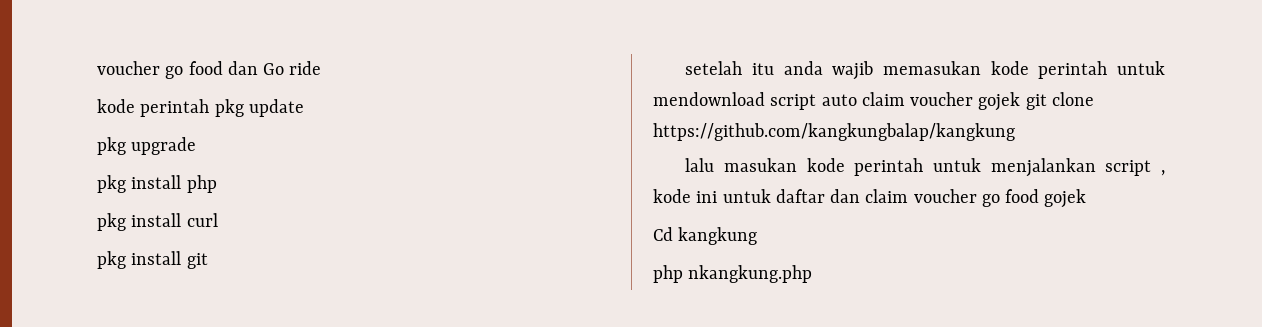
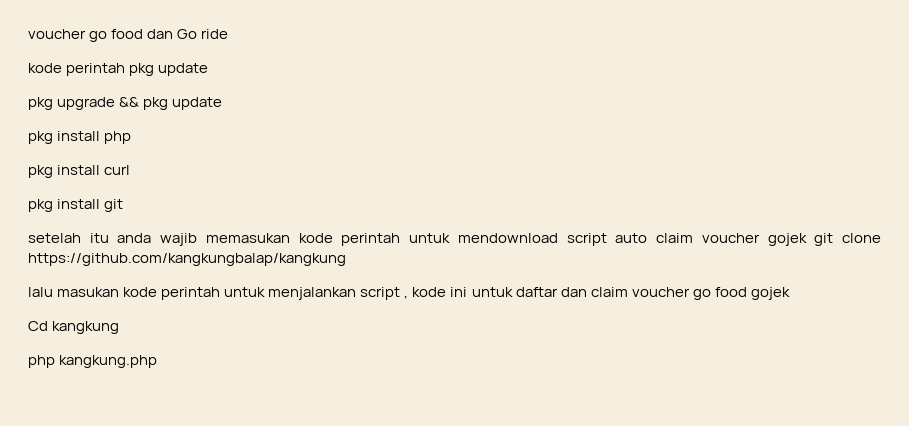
- pkg upgrade
+ pkg upgrade && pkg update
- php nkangkung.php
+ php kangkung.php

